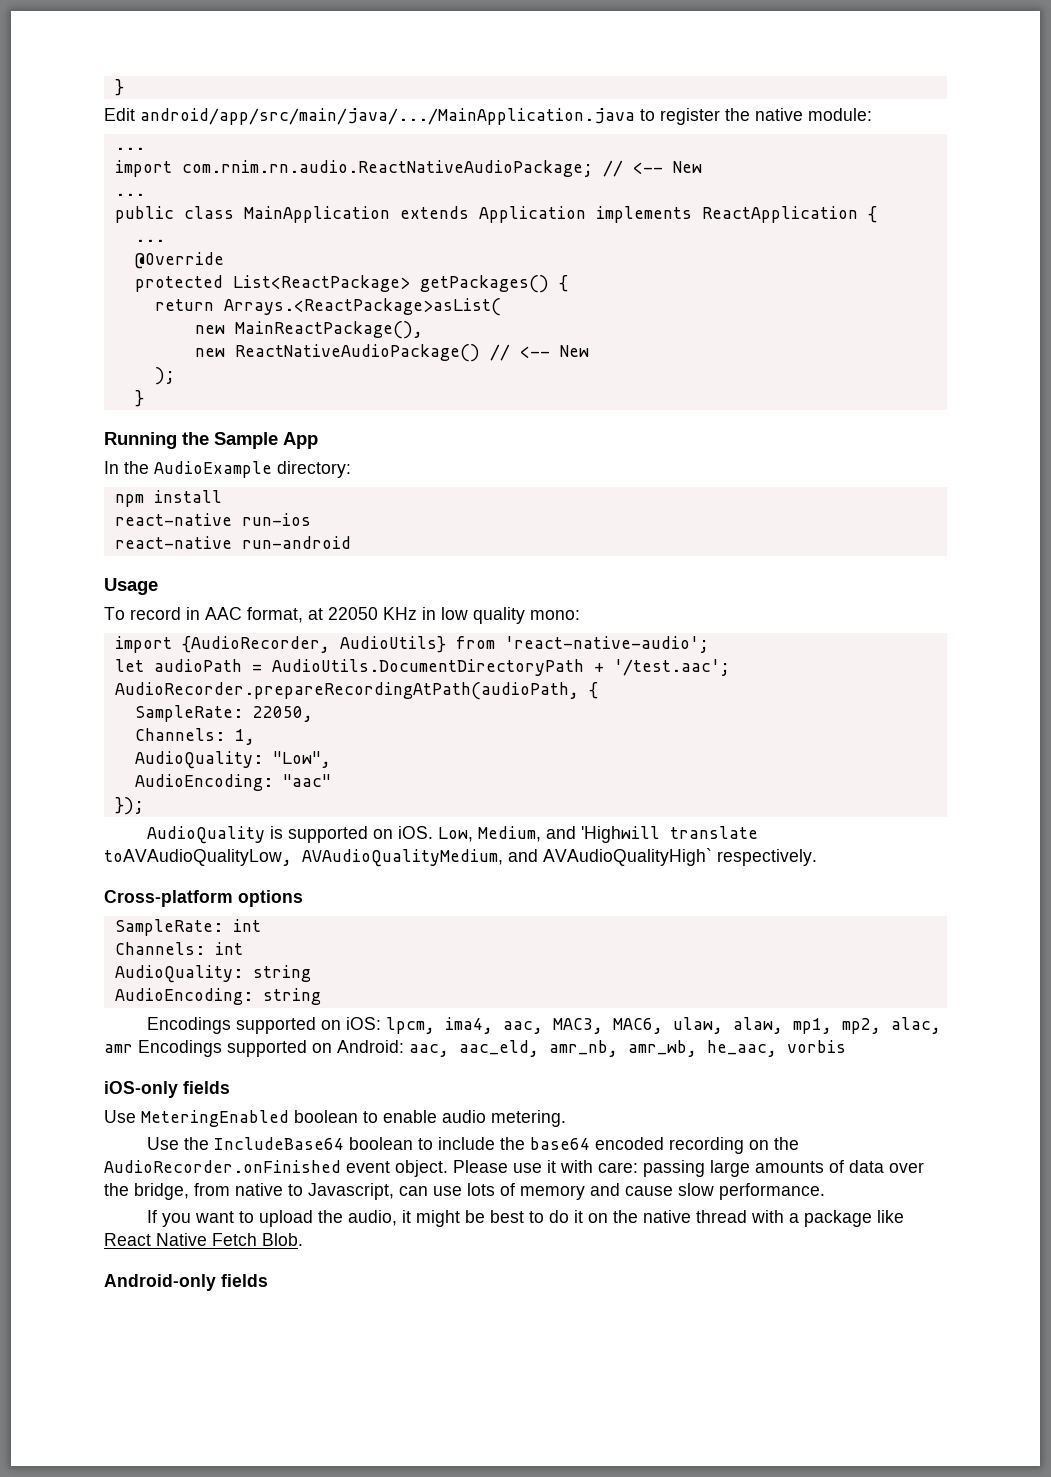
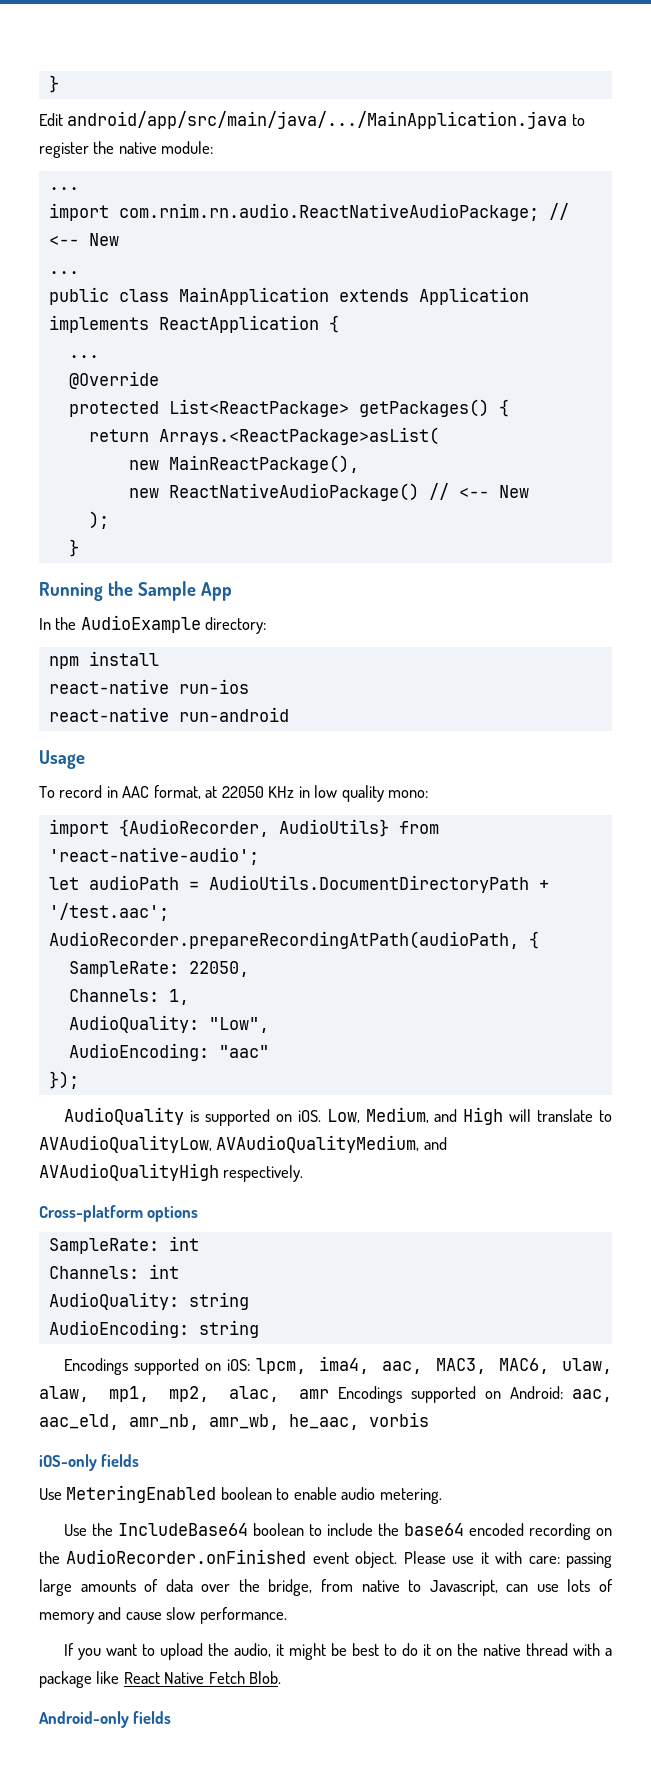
- Low, Medium, and 'Highwill translate toAVAudioQualityLow, AVAudioQualityMedium, and AVAudioQualityHigh` respectively.
+ Low, Medium, and High will translate to AVAudioQualityLow, AVAudioQualityMedium, and AVAudioQualityHigh respectively.

